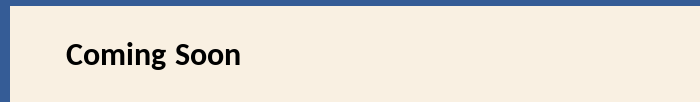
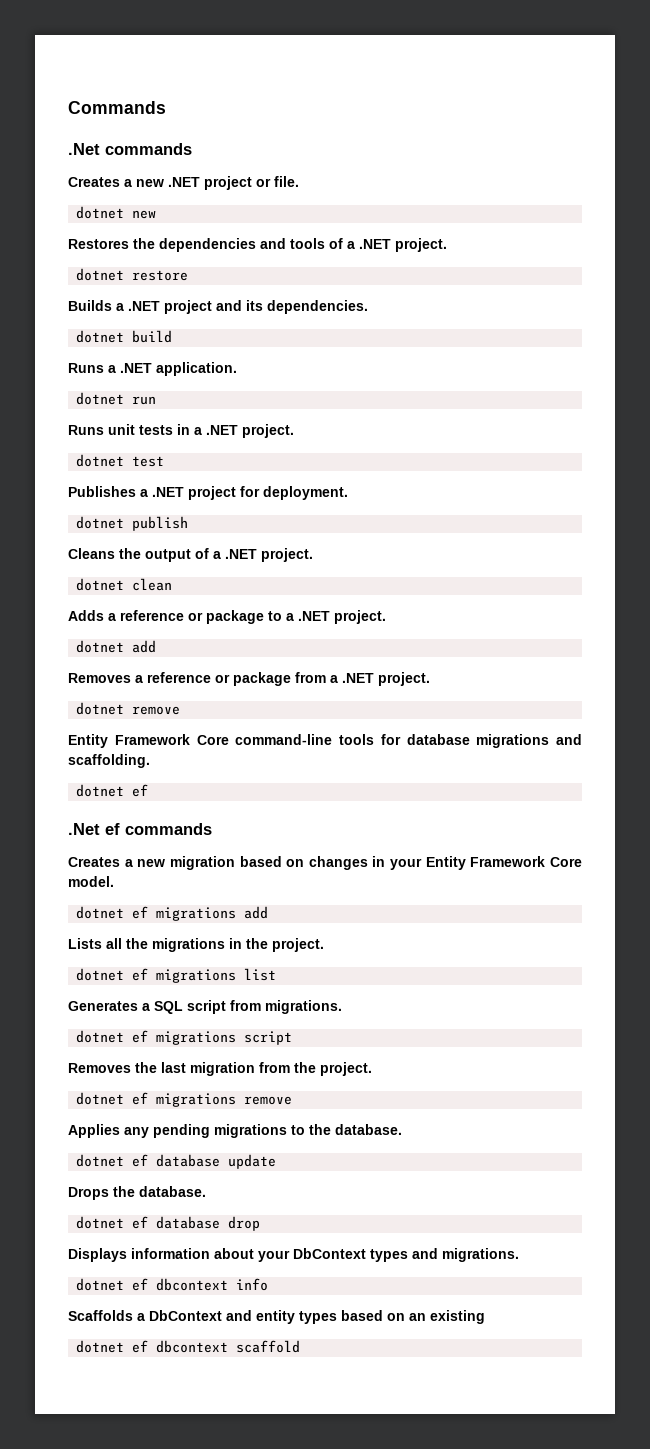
- Coming Soon
+ Commands
+ .Net commands
+ Creates a new .NET project or file.
+ dotnet new
+ Restores the dependencies and tools of a .NET project.
+ dotnet restore
+ Builds a .NET project and its dependencies.
+ dotnet build
+ Runs a .NET application.
+ dotnet run
+ Runs unit tests in a .NET project.
+ dotnet test
+ Publishes a .NET project for deployment.
+ dotnet publish
+ Cleans the output of a .NET project.
+ dotnet clean
+ Adds a reference or package to a .NET project.
+ dotnet add
+ Removes a reference or package from a .NET project.
+ dotnet remove
+ Entity Framework Core command-line tools for database migrations and scaffolding.
+ dotnet ef
+ .Net ef commands
+ Creates a new migration based on changes in your Entity Framework Core model.
+ dotnet ef migrations add
+ Lists all the migrations in the project.
+ dotnet ef migrations list
+ Generates a SQL script from migrations.
+ dotnet ef migrations script
+ Removes the last migration from the project.
+ dotnet ef migrations remove
+ Applies any pending migrations to the database.
+ dotnet ef database update
+ Drops the database.
+ dotnet ef database drop
+ Displays information about your DbContext types and migrations.
+ dotnet ef dbcontext info
+ Scaffolds a DbContext and entity types based on an existing
+ dotnet ef dbcontext scaffold

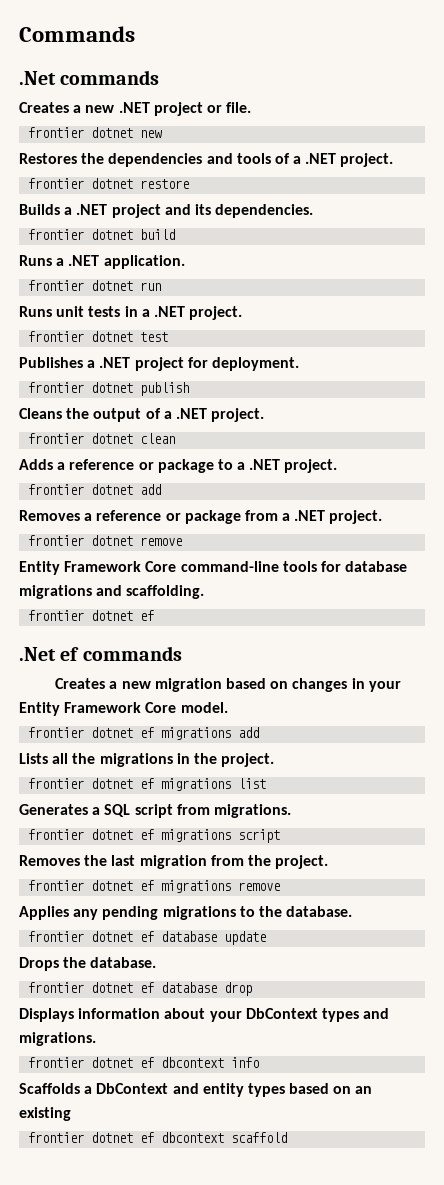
- dotnet new
+ frontier dotnet new
- dotnet restore
+ frontier dotnet restore
- dotnet build
+ frontier dotnet build
- dotnet run
+ frontier dotnet run
- dotnet test
+ frontier dotnet test
- dotnet publish
+ frontier dotnet publish
- dotnet clean
+ frontier dotnet clean
- dotnet add
+ frontier dotnet add
- dotnet remove
+ frontier dotnet remove
  Entity Framework Core command-line tools for database migrations and scaffolding.
- dotnet ef
+ frontier dotnet ef
- dotnet ef migrations add
+ frontier dotnet ef migrations add
- dotnet ef migrations list
+ frontier dotnet ef migrations list
- dotnet ef migrations script
+ frontier dotnet ef migrations script
- dotnet ef migrations remove
+ frontier dotnet ef migrations remove
- dotnet ef database update
+ frontier dotnet ef database update
- dotnet ef database drop
+ frontier dotnet ef database drop
- dotnet ef dbcontext info
+ frontier dotnet ef dbcontext info
- dotnet ef dbcontext scaffold
+ frontier dotnet ef dbcontext scaffold

